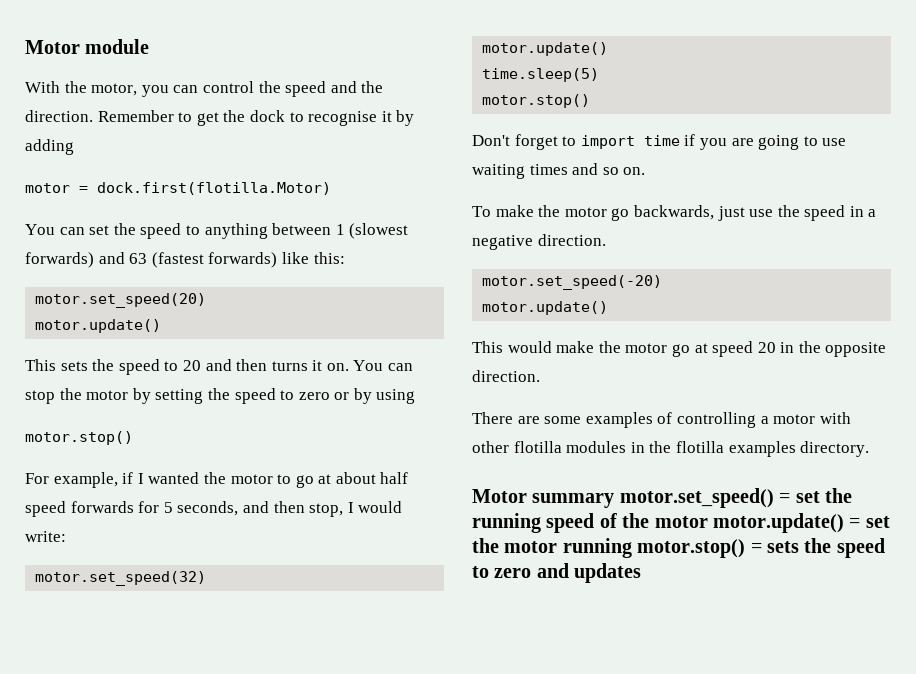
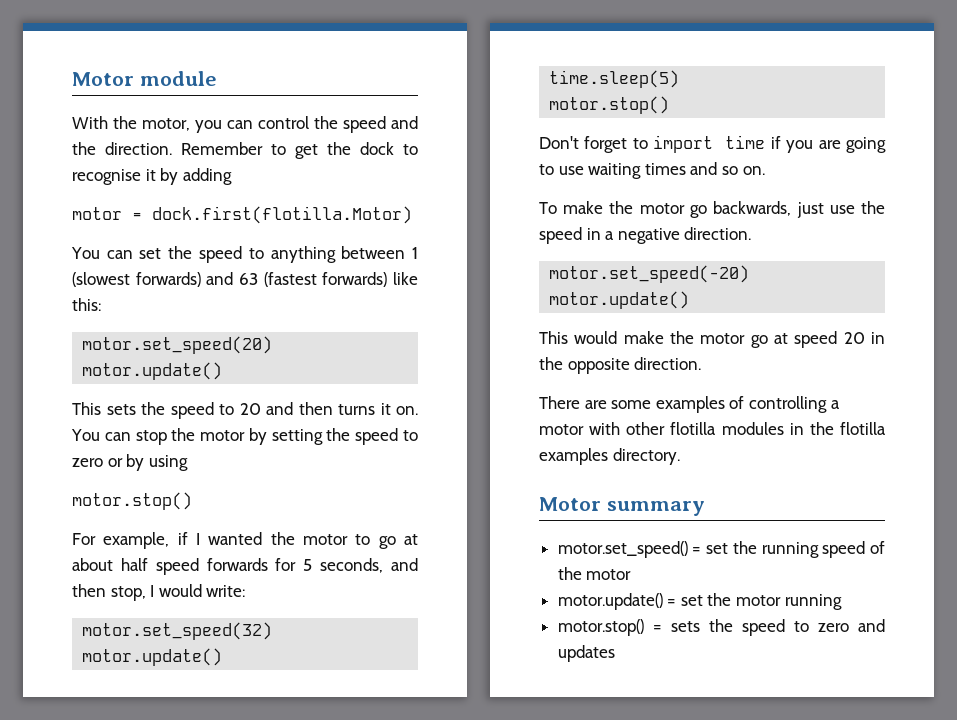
- Motor summary motor.set_speed() = set the running speed of the motor motor.update() = set the motor running motor.stop() = sets the speed to zero and updates
+ Motor summary
+ motor.set_speed() = set the running speed of the motor
+ motor.update() = set the motor running
+ motor.stop() = sets the speed to zero and updates

